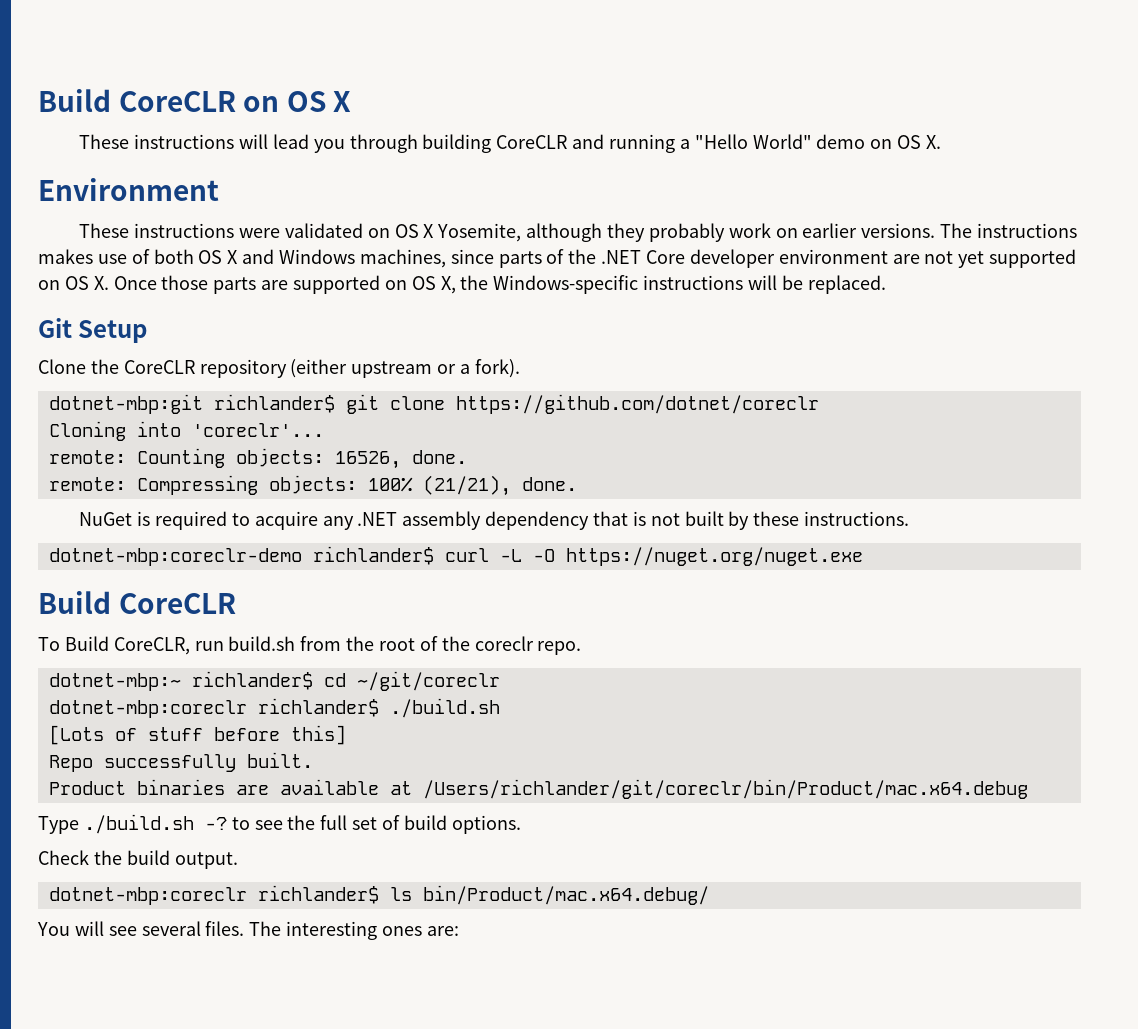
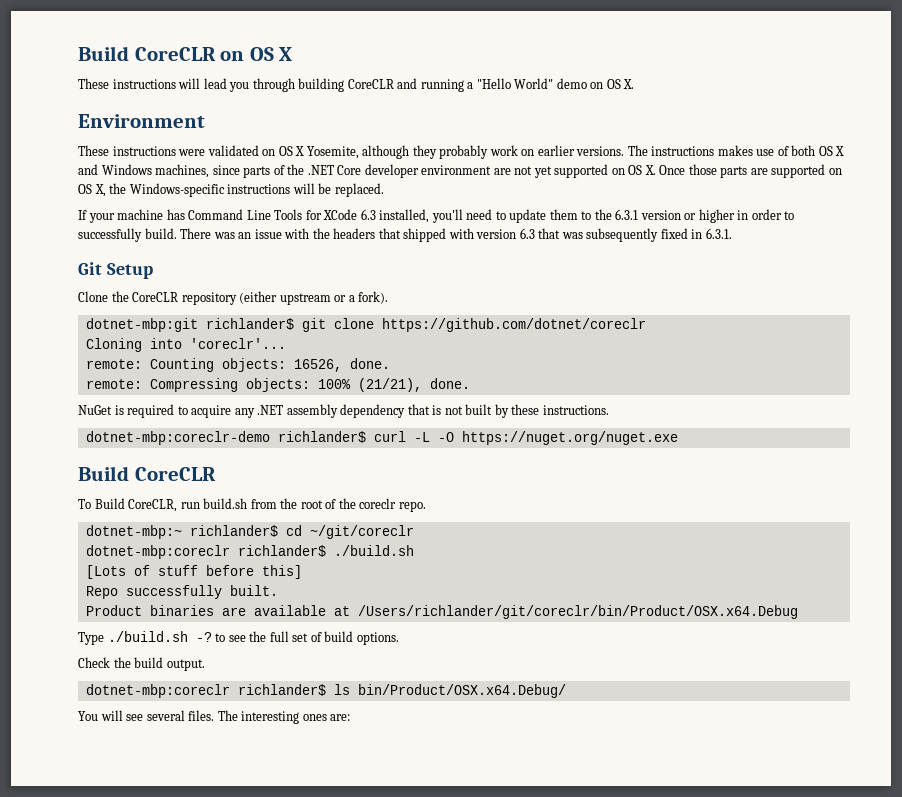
+ If your machine has Command Line Tools for XCode 6.3 installed, you'll need to update them to the 6.3.1 version or higher in order to successfully build. There was an issue with the headers that shipped with version 6.3 that was subsequently fixed in 6.3.1.
- Product binaries are available at /Users/richlander/git/coreclr/bin/Product/mac.x64.debug
+ Product binaries are available at /Users/richlander/git/coreclr/bin/Product/OSX.x64.Debug
- dotnet-mbp:coreclr richlander$ ls bin/Product/mac.x64.debug/
+ dotnet-mbp:coreclr richlander$ ls bin/Product/OSX.x64.Debug/

